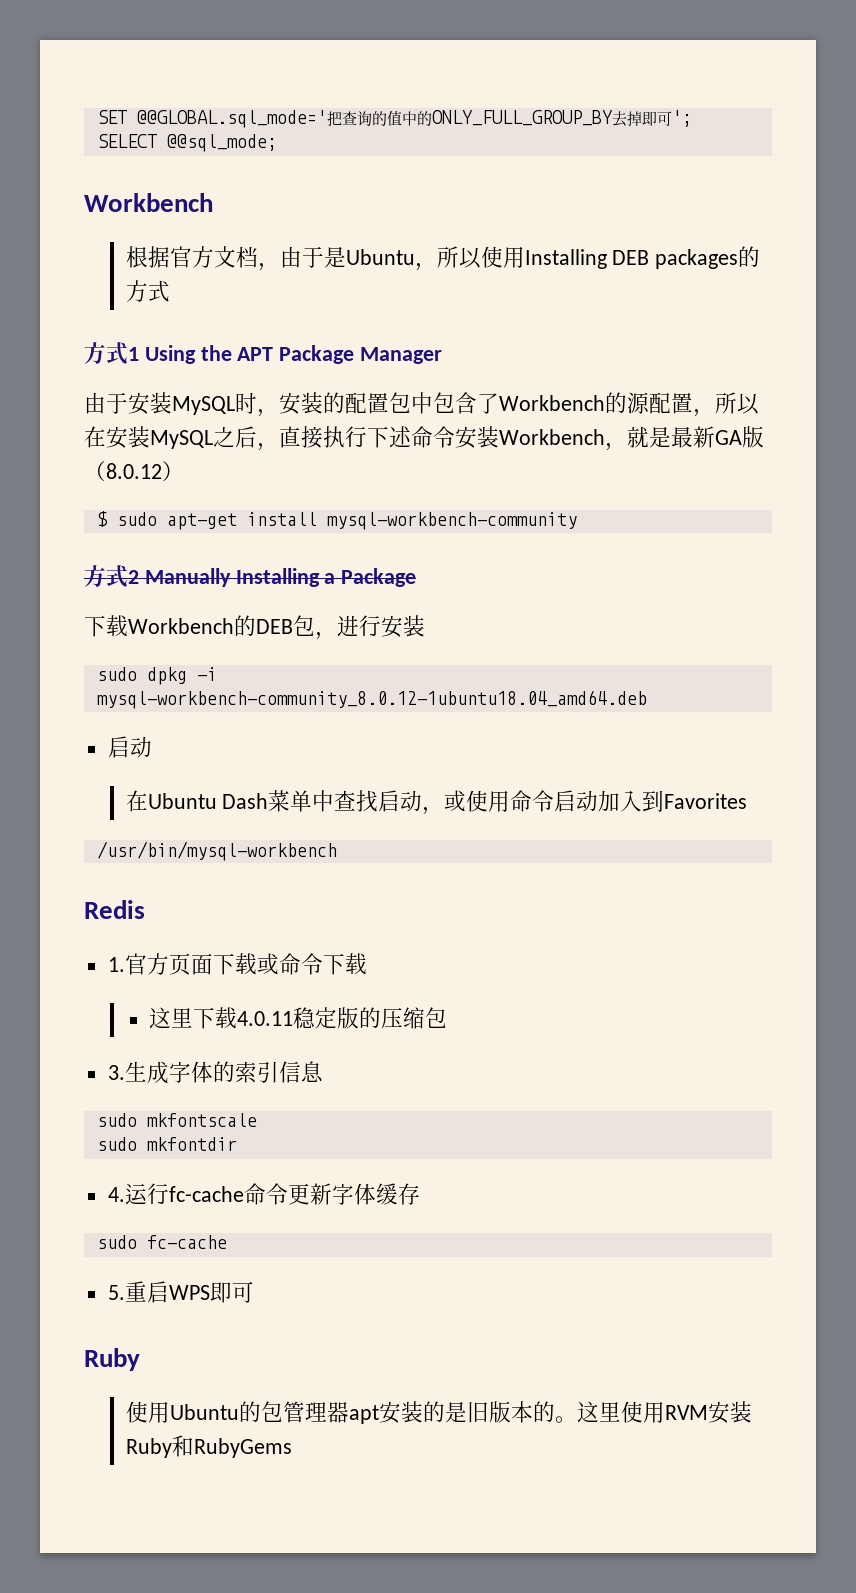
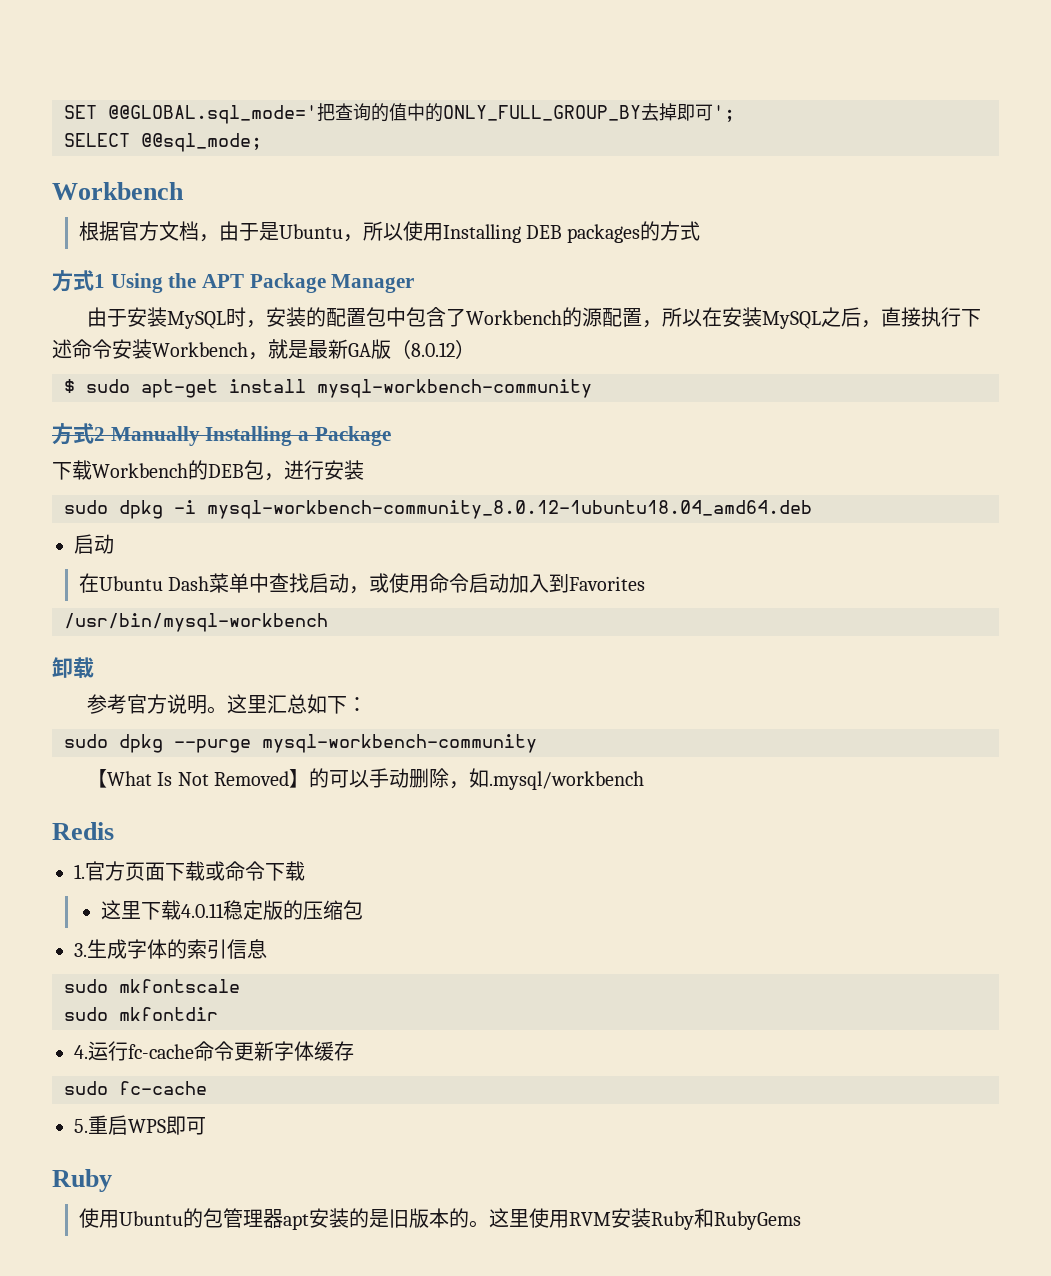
+ 卸载
+ 参考官方说明。这里汇总如下：
+ sudo dpkg --purge mysql-workbench-community
+ 【What Is Not Removed】的可以手动删除，如.mysql/workbench

